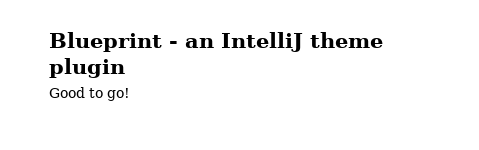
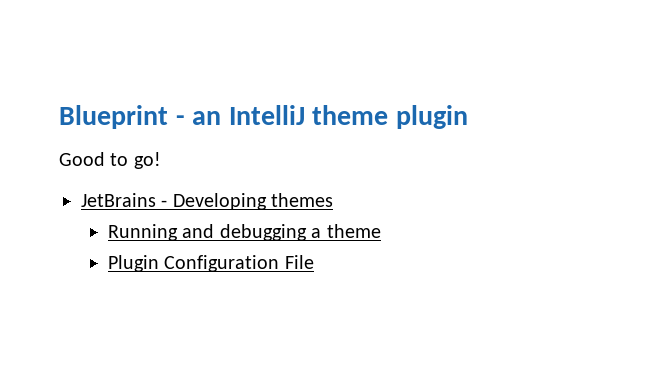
+ JetBrains - Developing themes
+ Running and debugging a theme
+ Plugin Configuration File

